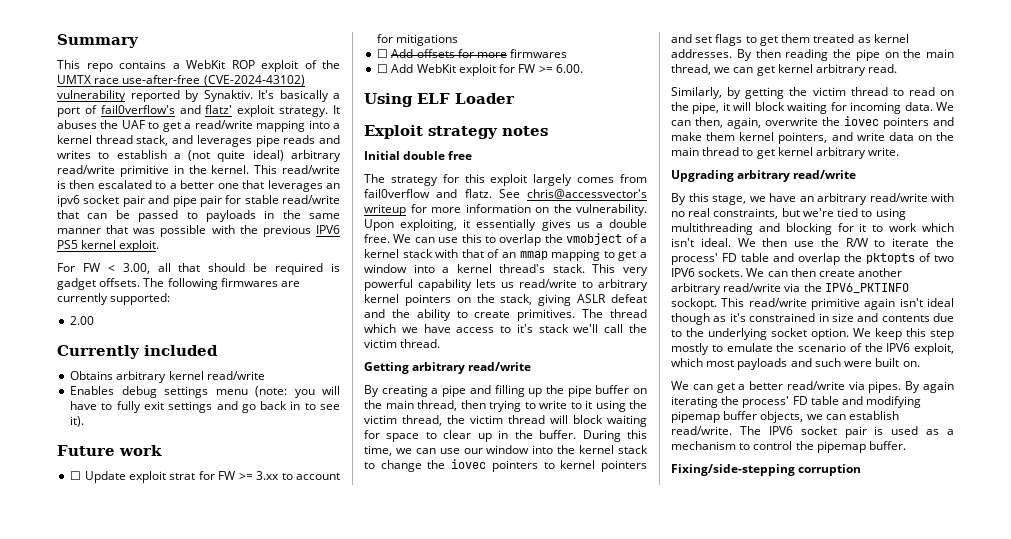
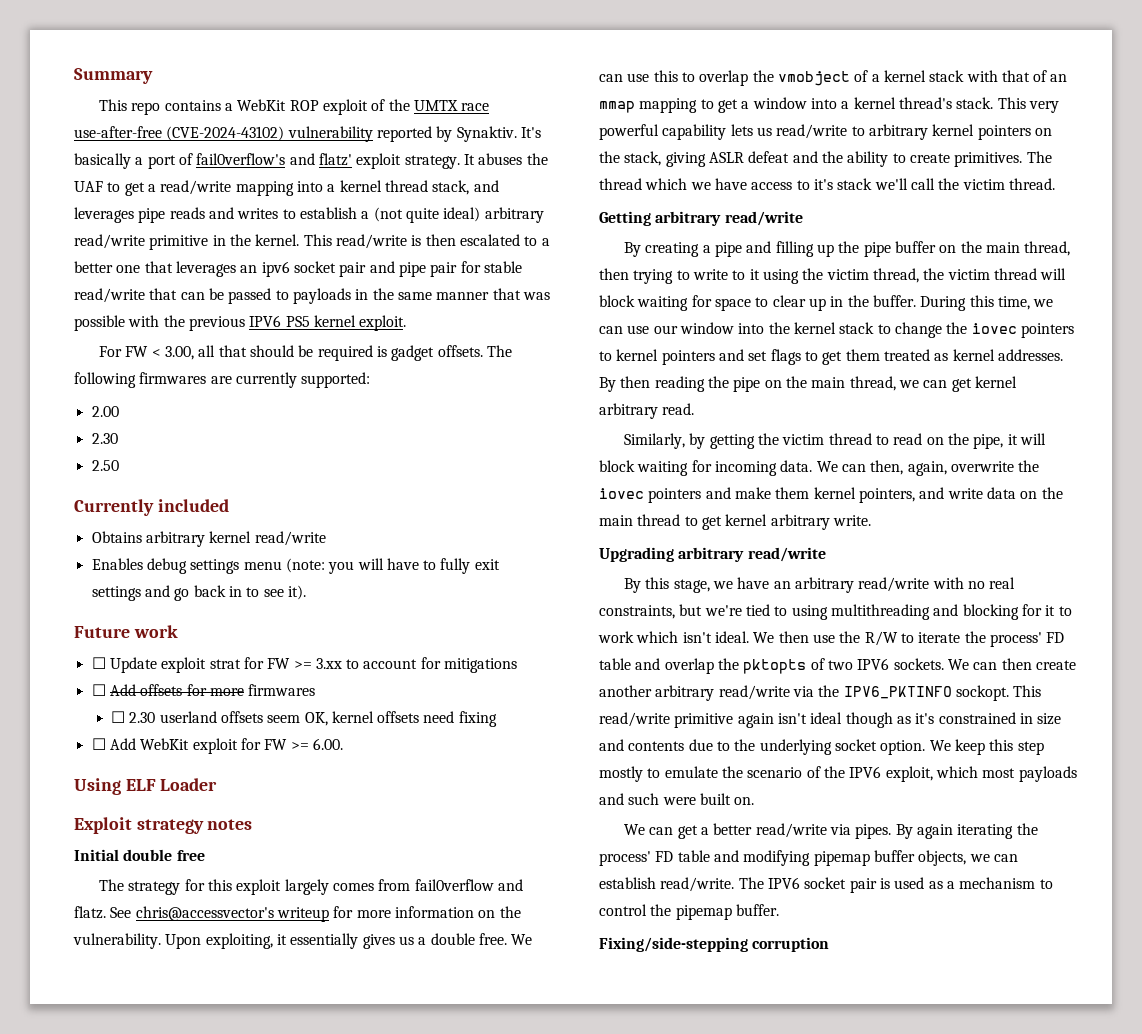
  2.00
+ 2.30
+ 2.50
+ ☐ 2.30 userland offsets seem OK, kernel offsets need fixing

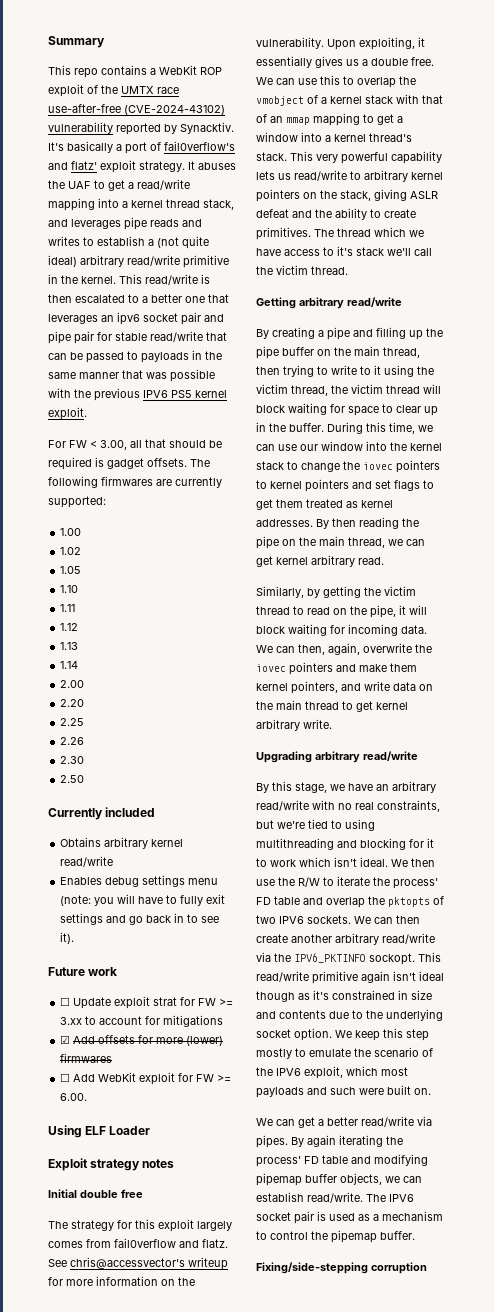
- This repo contains a WebKit ROP exploit of the UMTX race use-after-free (CVE-2024-43102) vulnerability reported by Synaktiv.
+ This repo contains a WebKit ROP exploit of the UMTX race use-after-free (CVE-2024-43102) vulnerability reported by Synacktiv.
+ 1.00
+ 1.02
+ 1.05
+ 1.10
+ 1.11
+ 1.12
+ 1.13
+ 1.14
  2.00
+ 2.20
+ 2.25
+ 2.26
- ☐ Add offsets for more firmwares
- ☐ 2.30 userland offsets seem OK, kernel offsets need fixing
+ ☑ Add offsets for more (lower) firmwares

